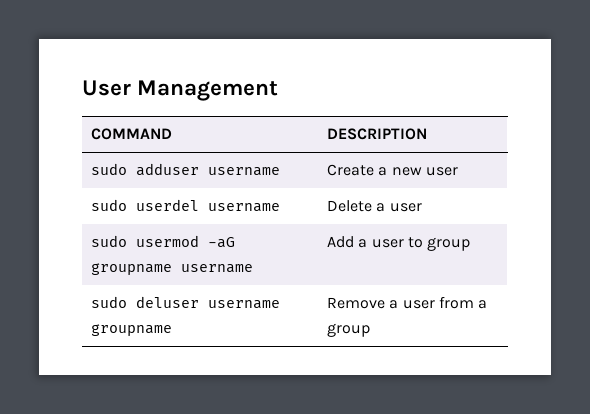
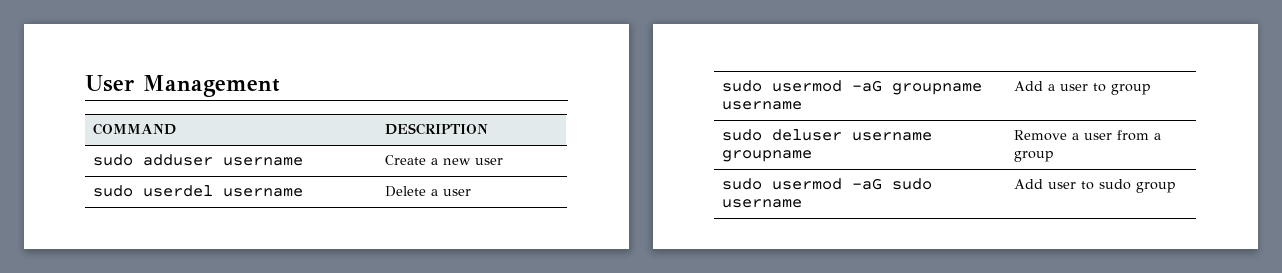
+ sudo usermod -aG sudo username | Add user to sudo group

